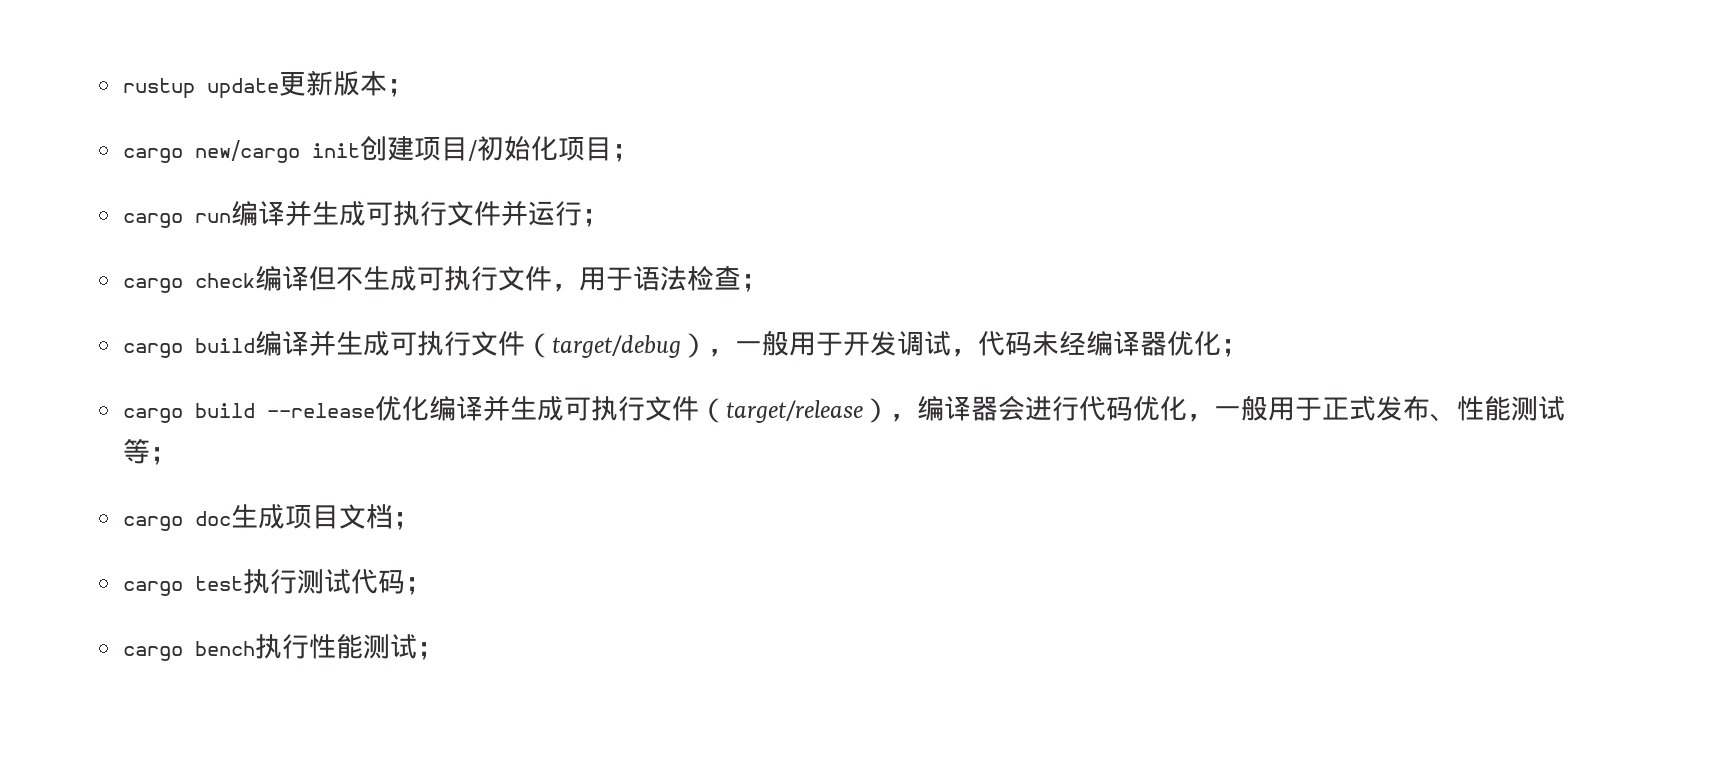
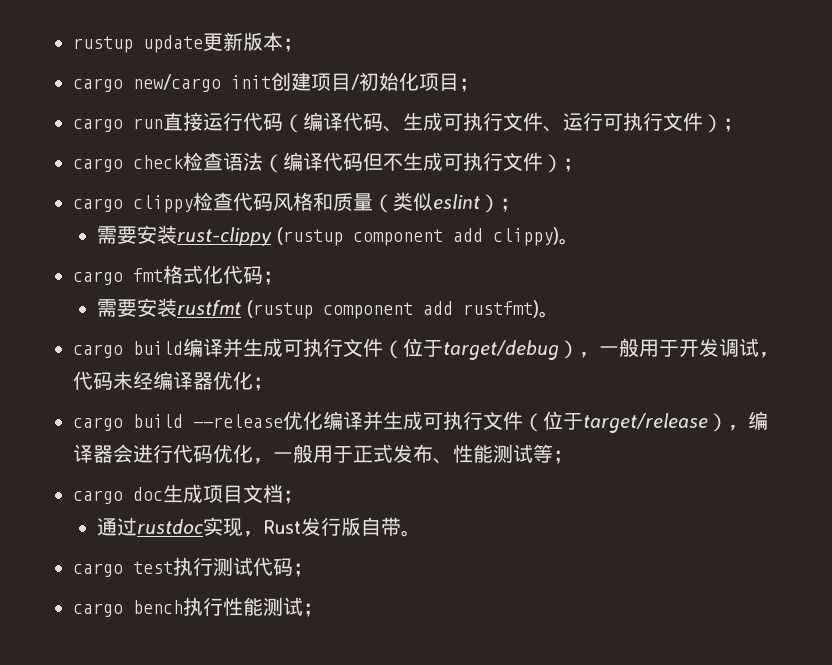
- cargo run编译并生成可执行文件并运行；
- cargo check编译但不生成可执行文件，用于语法检查；
+ cargo run直接运行代码（编译代码、生成可执行文件、运行可执行文件）；
+ cargo check检查语法（编译代码但不生成可执行文件）；
+ cargo clippy检查代码风格和质量（类似eslint）；
+ 需要安装rust-clippy (rustup component add clippy)。
+ cargo fmt格式化代码；
+ 需要安装rustfmt (rustup component add rustfmt)。
- cargo build编译并生成可执行文件（target/debug），一般用于开发调试，代码未经编译器优化；
+ cargo build编译并生成可执行文件（位于target/debug），一般用于开发调试，代码未经编译器优化；
- cargo build --release优化编译并生成可执行文件（target/release），编译器会进行代码优化，一般用于正式发布、性能测试等；
+ cargo build --release优化编译并生成可执行文件（位于target/release），编译器会进行代码优化，一般用于正式发布、性能测试等；
+ 通过rustdoc实现，Rust发行版自带。

